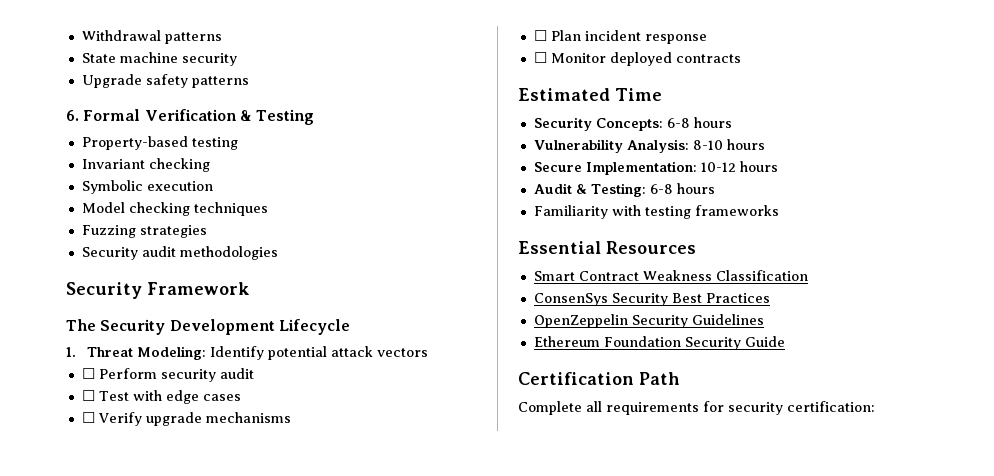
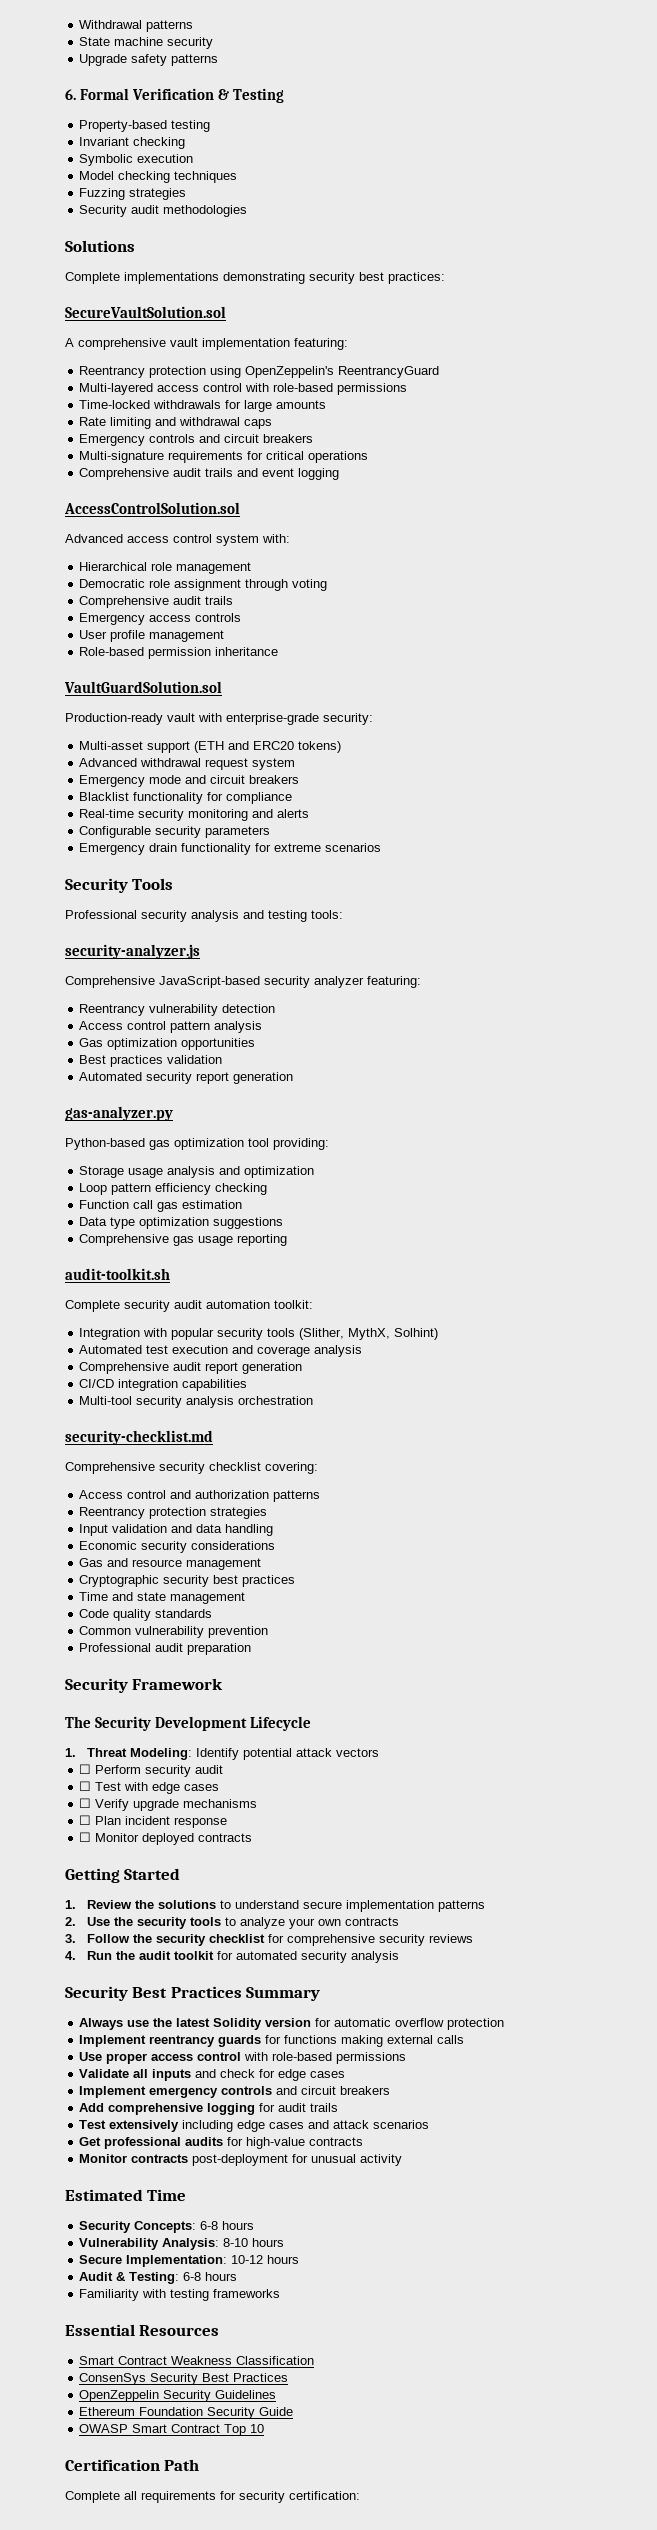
+ Solutions
+ Complete implementations demonstrating security best practices:
+ SecureVaultSolution.sol
+ A comprehensive vault implementation featuring:
+ Reentrancy protection using OpenZeppelin's ReentrancyGuard
+ Multi-layered access control with role-based permissions
+ Time-locked withdrawals for large amounts
+ Rate limiting and withdrawal caps
+ Emergency controls and circuit breakers
+ Multi-signature requirements for critical operations
+ Comprehensive audit trails and event logging
+ AccessControlSolution.sol
+ Advanced access control system with:
+ Hierarchical role management
+ Democratic role assignment through voting
+ Comprehensive audit trails
+ Emergency access controls
+ User profile management
+ Role-based permission inheritance
+ VaultGuardSolution.sol
+ Production-ready vault with enterprise-grade security:
+ Multi-asset support (ETH and ERC20 tokens)
+ Advanced withdrawal request system
+ Emergency mode and circuit breakers
+ Blacklist functionality for compliance
+ Real-time security monitoring and alerts
+ Configurable security parameters
+ Emergency drain functionality for extreme scenarios
+ Security Tools
+ Professional security analysis and testing tools:
+ security-analyzer.js
+ Comprehensive JavaScript-based security analyzer featuring:
+ Reentrancy vulnerability detection
+ Access control pattern analysis
+ Gas optimization opportunities
+ Best practices validation
+ Automated security report generation
+ gas-analyzer.py
+ Python-based gas optimization tool providing:
+ Storage usage analysis and optimization
+ Loop pattern efficiency checking
+ Function call gas estimation
+ Data type optimization suggestions
+ Comprehensive gas usage reporting
+ audit-toolkit.sh
+ Complete security audit automation toolkit:
+ Integration with popular security tools (Slither, MythX, Solhint)
+ Automated test execution and coverage analysis
+ Comprehensive audit report generation
+ CI/CD integration capabilities
+ Multi-tool security analysis orchestration
+ security-checklist.md
+ Comprehensive security checklist covering:
+ Access control and authorization patterns
+ Reentrancy protection strategies
+ Input validation and data handling
+ Economic security considerations
+ Gas and resource management
+ Cryptographic security best practices
+ Time and state management
+ Code quality standards
+ Common vulnerability prevention
+ Professional audit preparation
+ Getting Started
+ 1. Review the solutions to understand secure implementation patterns
+ 2. Use the security tools to analyze your own contracts
+ 3. Follow the security checklist for comprehensive security reviews
+ 4. Run the audit toolkit for automated security analysis
+ Security Best Practices Summary
+ Always use the latest Solidity version for automatic overflow protection
+ Implement reentrancy guards for functions making external calls
+ Use proper access control with role-based permissions
+ Validate all inputs and check for edge cases
+ Implement emergency controls and circuit breakers
+ Add comprehensive logging for audit trails
+ Test extensively including edge cases and attack scenarios
+ Get professional audits for high-value contracts
+ Monitor contracts post-deployment for unusual activity
+ OWASP Smart Contract Top 10

